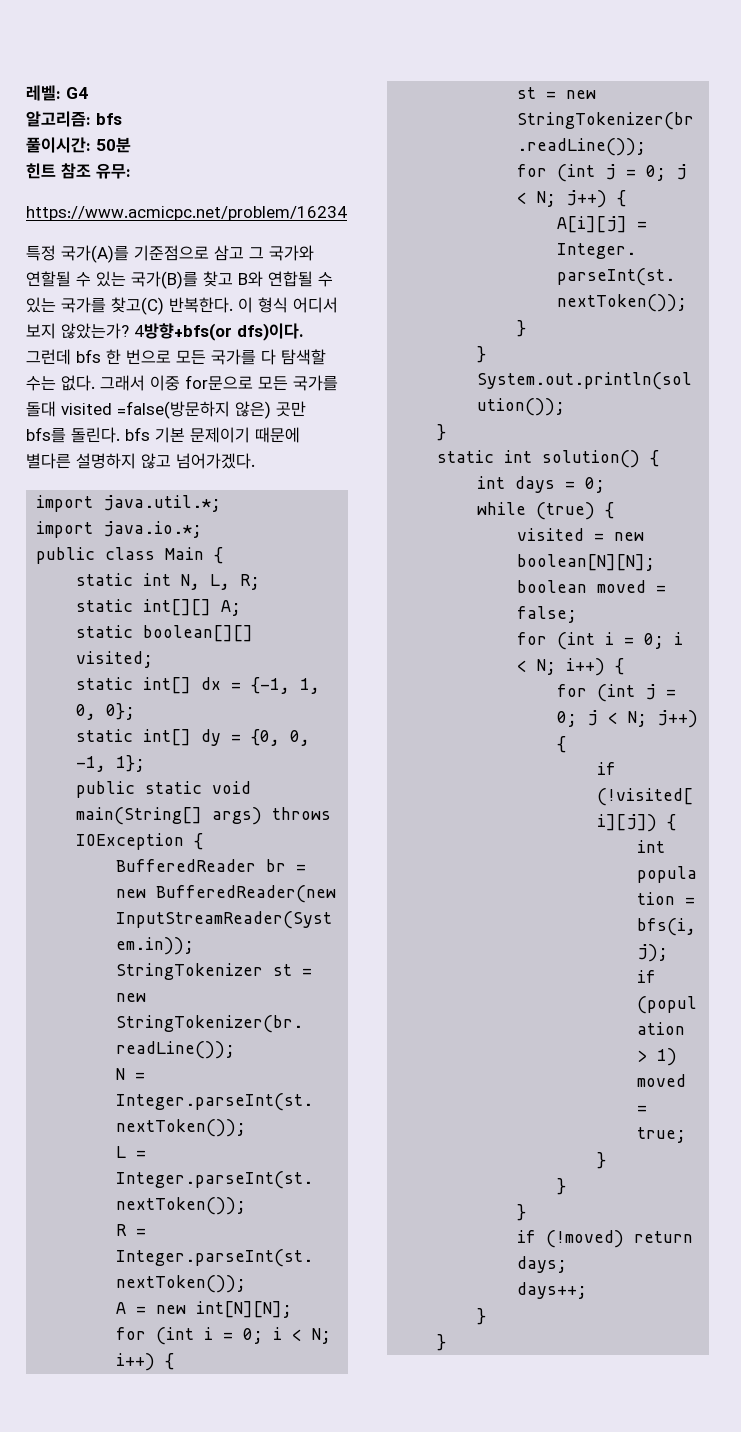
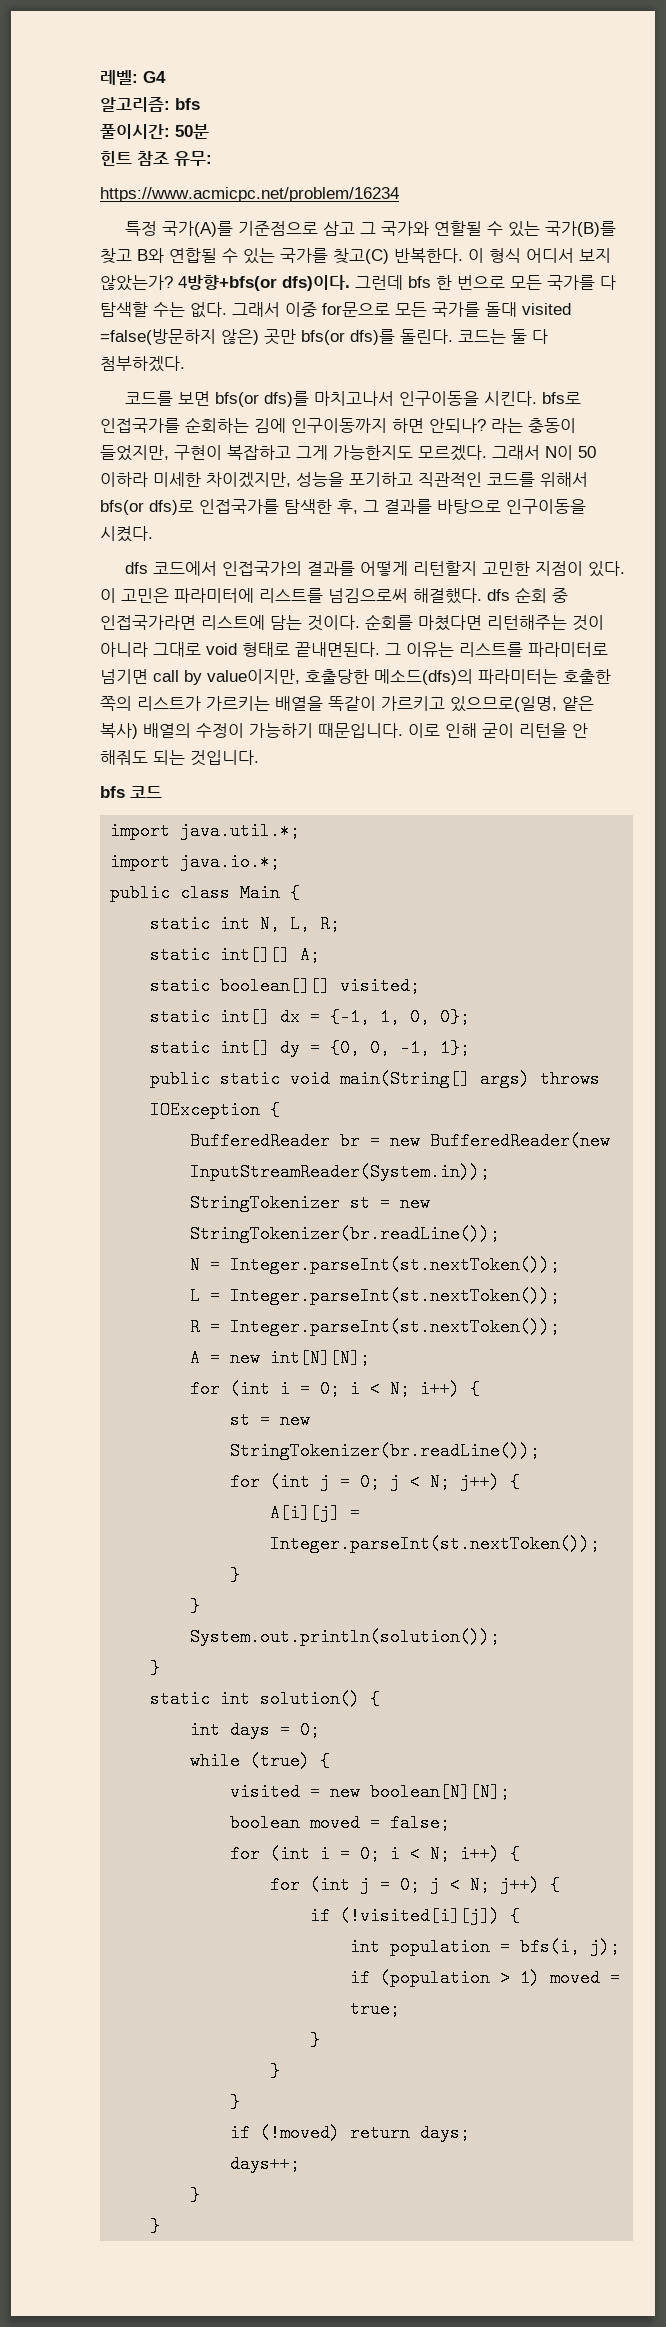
- 그래서 이중 for문으로 모든 국가를 돌대 visited =false(방문하지 않은) 곳만 bfs를 돌린다. bfs 기본 문제이기 때문에 별다른 설명하지 않고 넘어가겠다.
+ 그래서 이중 for문으로 모든 국가를 돌대 visited =false(방문하지 않은) 곳만 bfs(or dfs)를 돌린다. 코드는 둘 다 첨부하겠다.
+ 코드를 보면 bfs(or dfs)를 마치고나서 인구이동을 시킨다. bfs로 인접국가를 순회하는 김에 인구이동까지 하면 안되나? 라는 충동이 들었지만, 구현이 복잡하고 그게 가능한지도 모르겠다. 그래서 N이 50 이하라 미세한 차이겠지만, 성능을 포기하고 직관적인 코드를 위해서 bfs(or dfs)로 인접국가를 탐색한 후, 그 결과를 바탕으로 인구이동을 시켰다.
+ dfs 코드에서 인접국가의 결과를 어떻게 리턴할지 고민한 지점이 있다. 이 고민은 파라미터에 리스트를 넘김으로써 해결했다. dfs 순회 중 인접국가라면 리스트에 담는 것이다. 순회를 마쳤다면 리턴해주는 것이 아니라 그대로 void 형태로 끝내면된다. 그 이유는 리스트를 파라미터로 넘기면 call by value이지만, 호출당한 메소드(dfs)의 파라미터는 호출한 쪽의 리스트가 가르키는 배열을 똑같이 가르키고 있으므로(일명, 얕은 복사) 배열의 수정이 가능하기 때문입니다. 이로 인해 굳이 리턴을 안 해줘도 되는 것입니다.
+ bfs 코드

